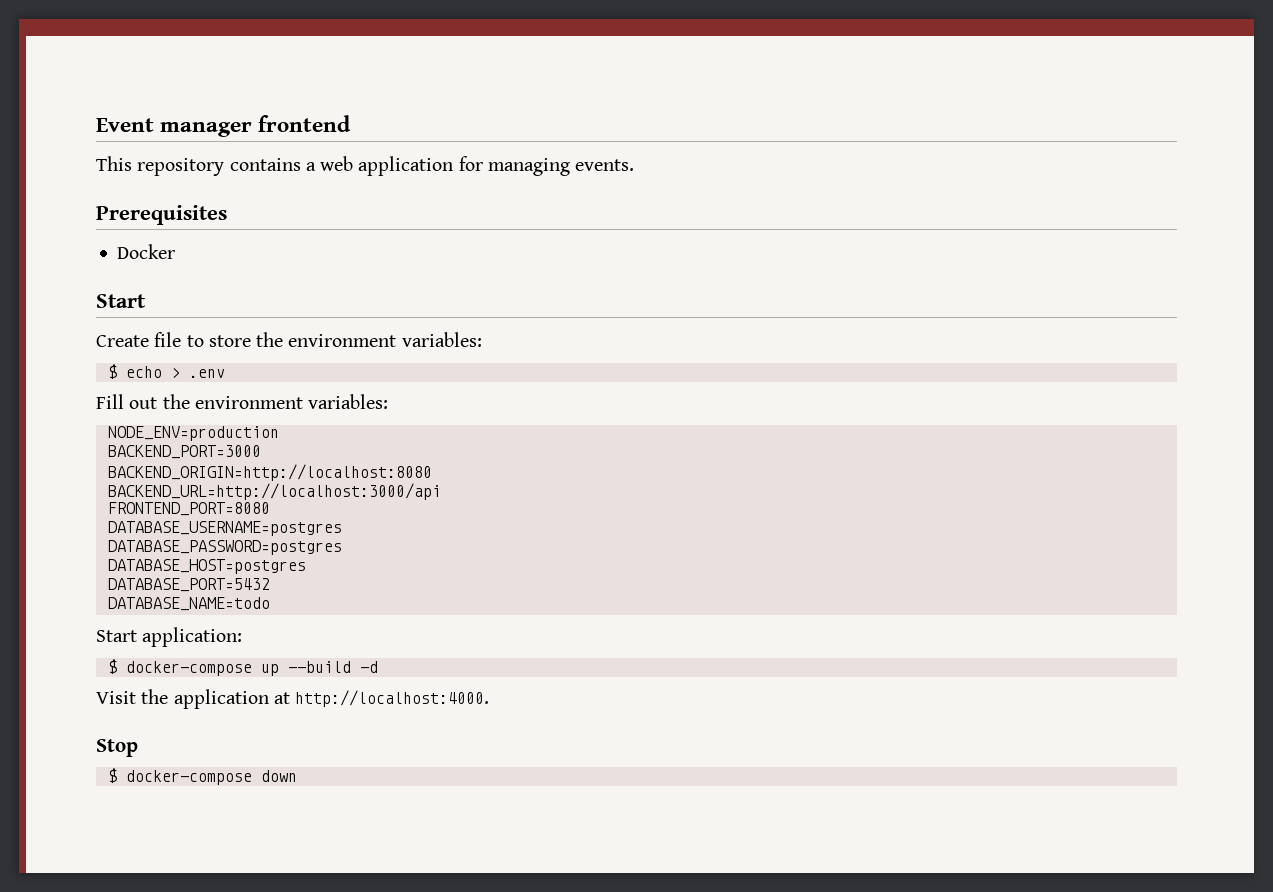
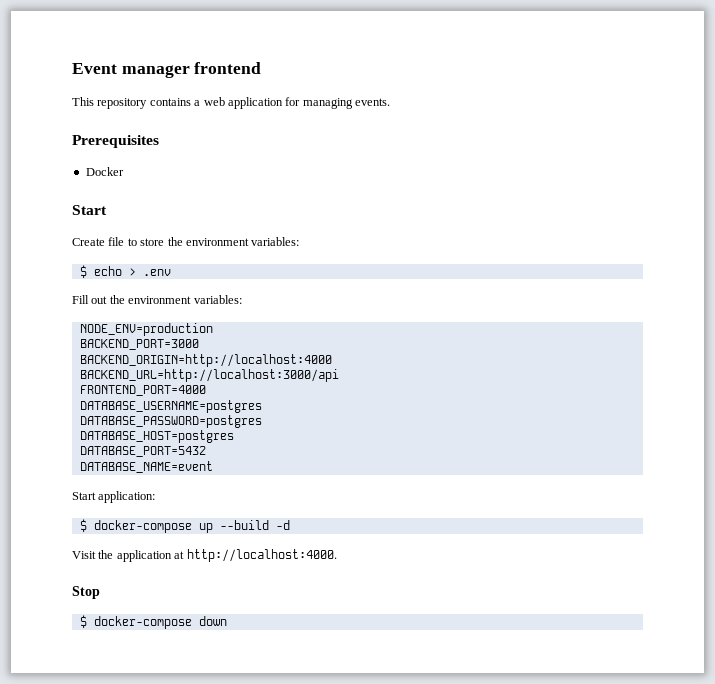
- BACKEND_ORIGIN=http://localhost:8080
+ BACKEND_ORIGIN=http://localhost:4000
- FRONTEND_PORT=8080
+ FRONTEND_PORT=4000
- DATABASE_NAME=todo
+ DATABASE_NAME=event

